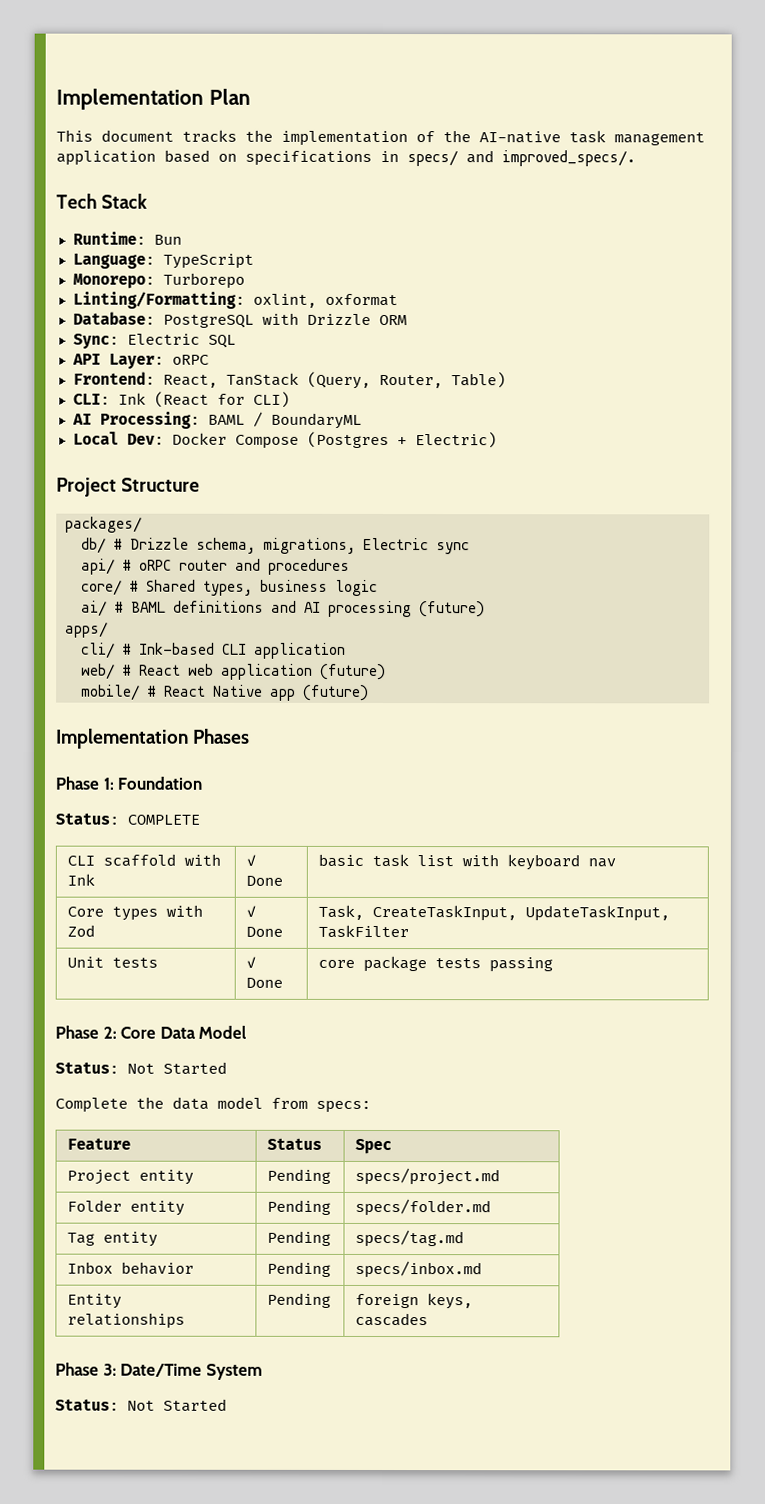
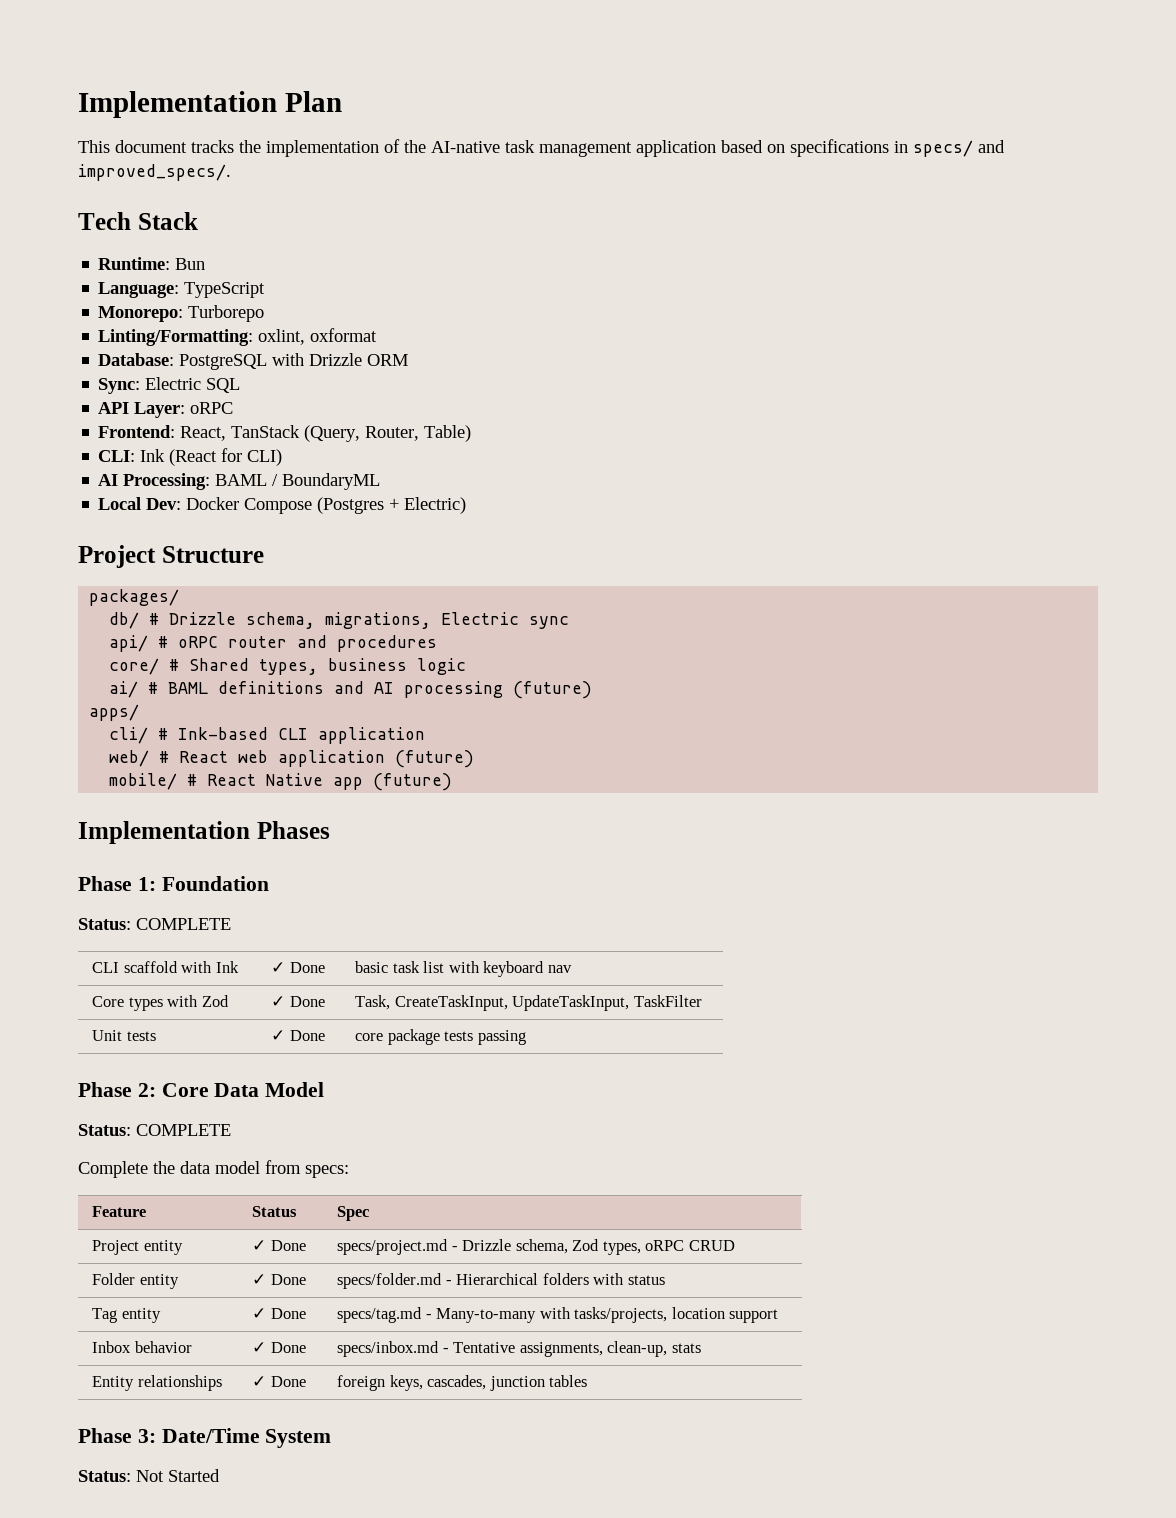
  Phase 2: Core Data Model
- Status: Not Started
+ Status: COMPLETE
- Project entity | Pending | specs/project.md
+ Project entity | ✓ Done | specs/project.md - Drizzle schema, Zod types, oRPC CRUD
- Folder entity | Pending | specs/folder.md
+ Folder entity | ✓ Done | specs/folder.md - Hierarchical folders with status
- Tag entity | Pending | specs/tag.md
+ Tag entity | ✓ Done | specs/tag.md - Many-to-many with tasks/projects, location support
- Inbox behavior | Pending | specs/inbox.md
+ Inbox behavior | ✓ Done | specs/inbox.md - Tentative assignments, clean-up, stats
- Entity relationships | Pending | foreign keys, cascades
+ Entity relationships | ✓ Done | foreign keys, cascades, junction tables

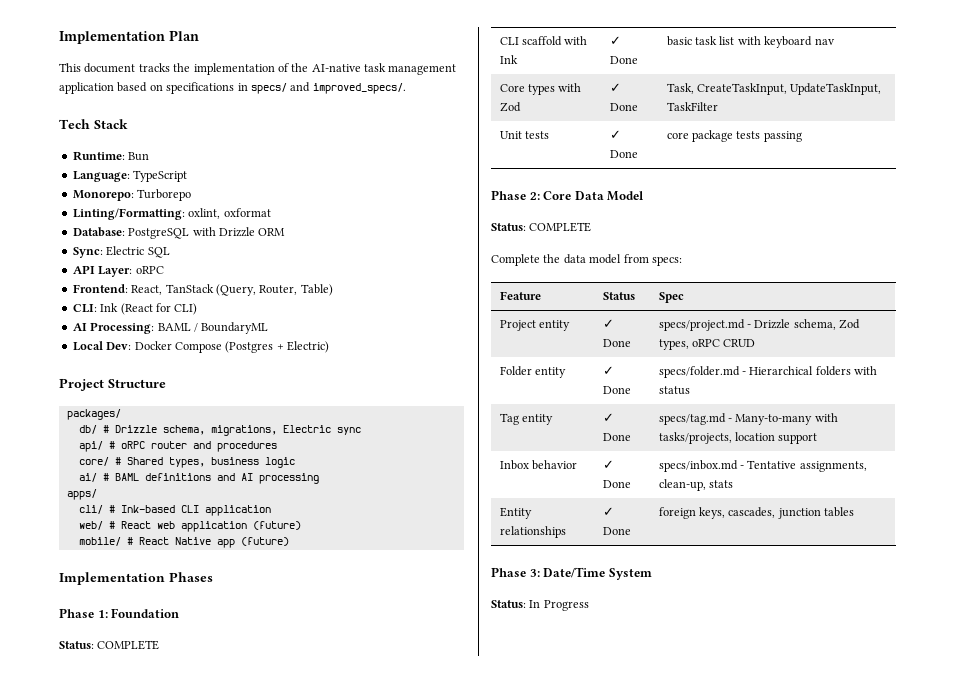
- ai/ # BAML definitions and AI processing (future)
+ ai/ # BAML definitions and AI processing
- Status: Not Started
+ Status: In Progress

